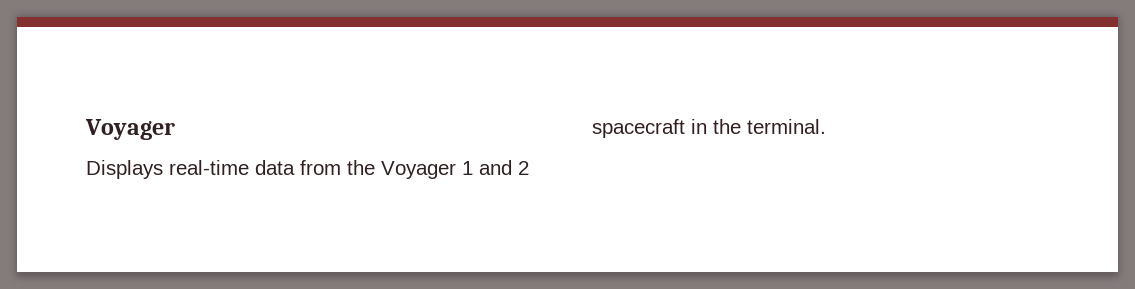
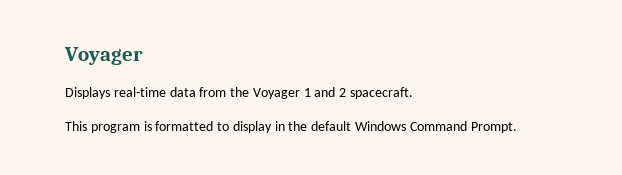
- Displays real-time data from the Voyager 1 and 2 spacecraft in the terminal.
+ Displays real-time data from the Voyager 1 and 2 spacecraft.
+ This program is formatted to display in the default Windows Command Prompt.

